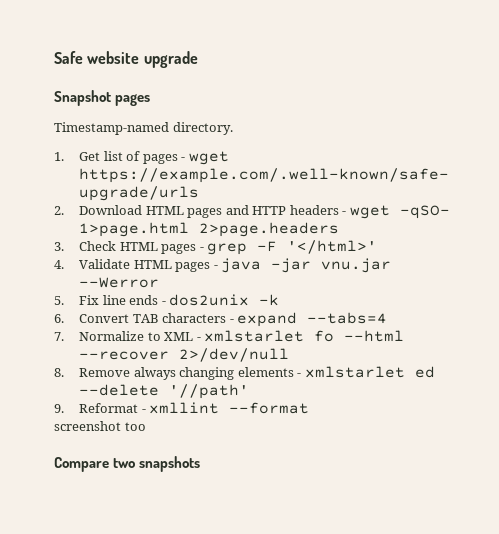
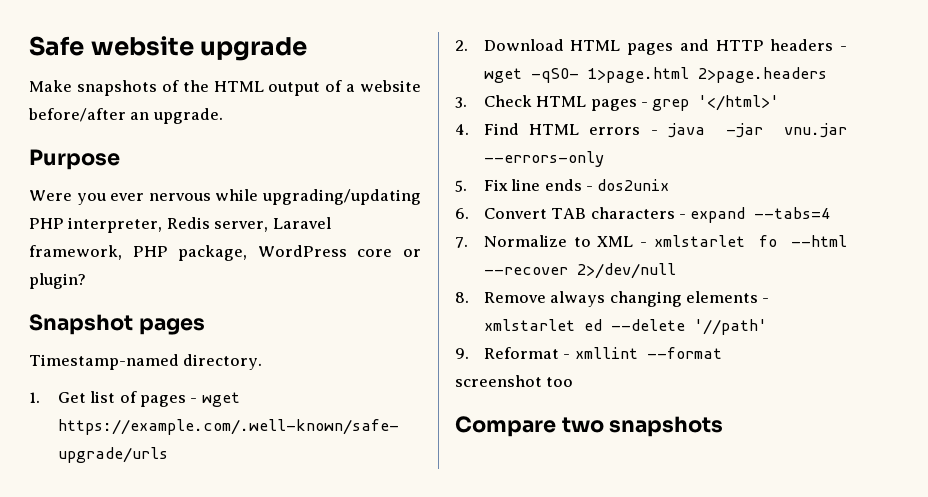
+ Make snapshots of the HTML output of a website before/after an upgrade.
+ Purpose
+ Were you ever nervous while upgrading/updating PHP interpreter, Redis server, Laravel framework, PHP package, WordPress core or plugin?
- 3. Check HTML pages - grep -F '</html>'
+ 3. Check HTML pages - grep '</html>'
- 4. Validate HTML pages - java -jar vnu.jar --Werror
+ 4. Find HTML errors - java -jar vnu.jar --errors-only
- 5. Fix line ends - dos2unix -k
+ 5. Fix line ends - dos2unix

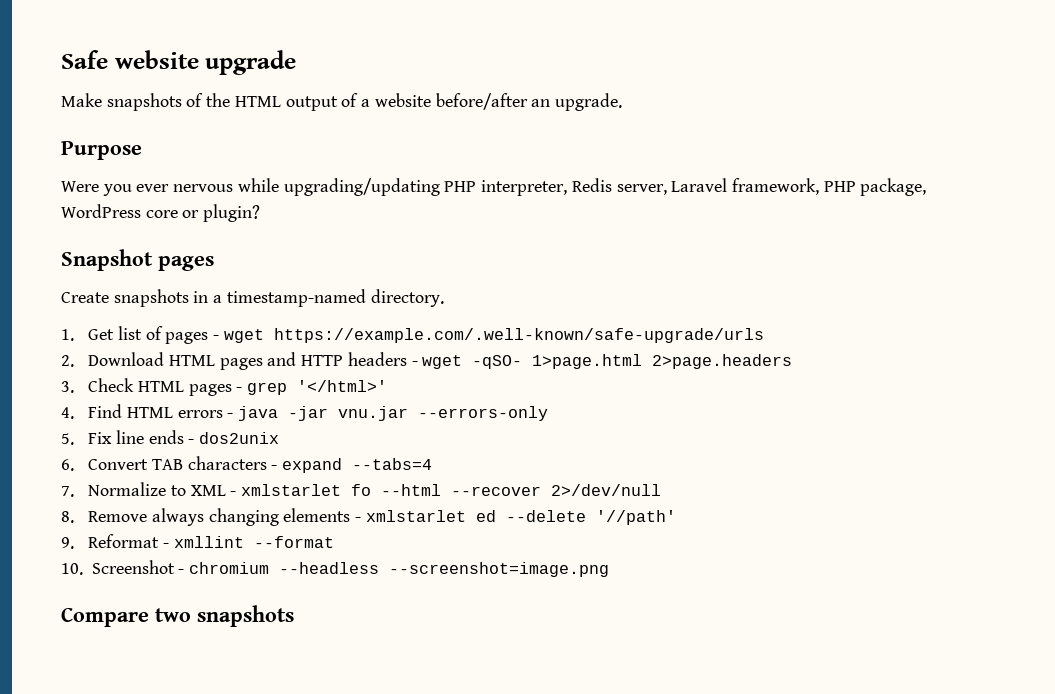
- Timestamp-named directory.
+ Create snapshots in a timestamp-named directory.
- screenshot too
+ 10. Screenshot - chromium --headless --screenshot=image.png

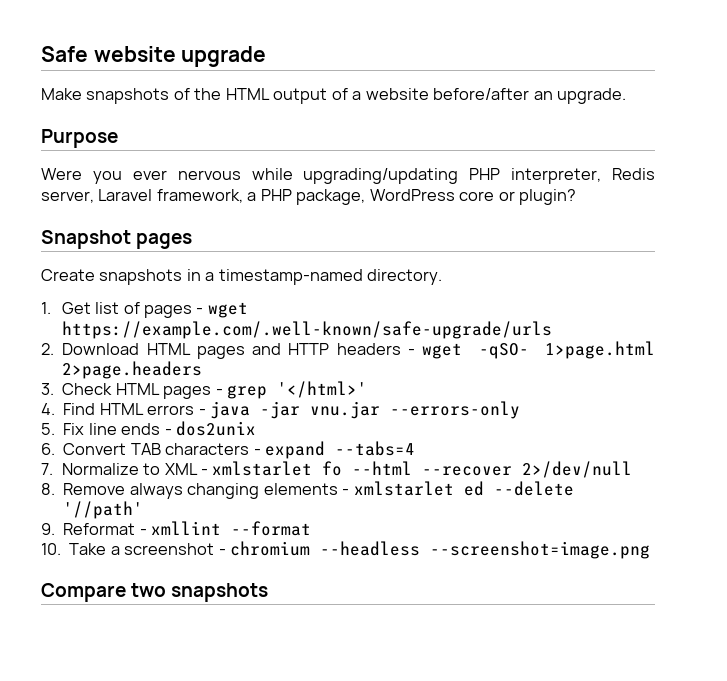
- Were you ever nervous while upgrading/updating PHP interpreter, Redis server, Laravel framework, PHP package, WordPress core or plugin?
+ Were you ever nervous while upgrading/updating PHP interpreter, Redis server, Laravel framework, a PHP package, WordPress core or plugin?
- 10. Screenshot - chromium --headless --screenshot=image.png
+ 10. Take a screenshot - chromium --headless --screenshot=image.png

